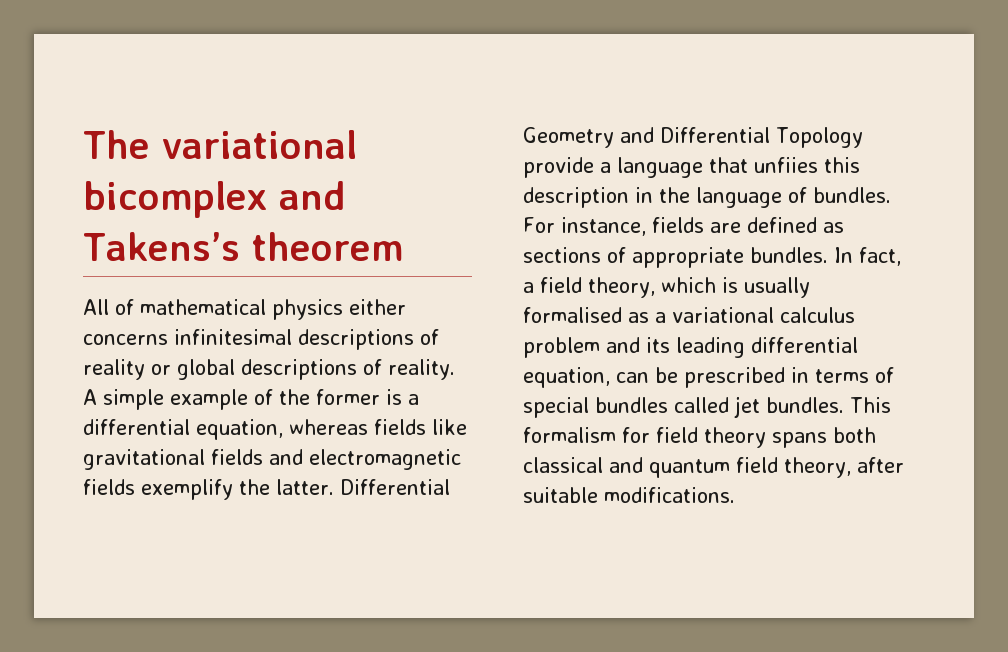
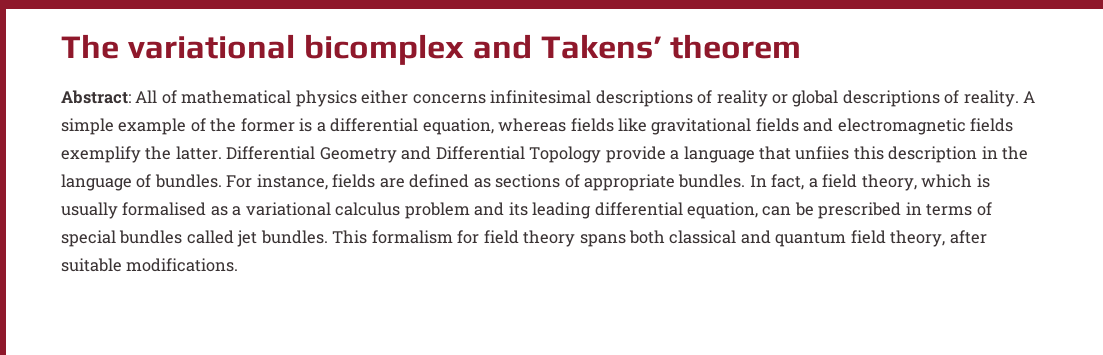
- The variational bicomplex and Takens’s theorem
+ The variational bicomplex and Takens’ theorem
- All of mathematical physics either concerns infinitesimal descriptions of reality or global descriptions of reality.
+ Abstract: All of mathematical physics either concerns infinitesimal descriptions of reality or global descriptions of reality.

